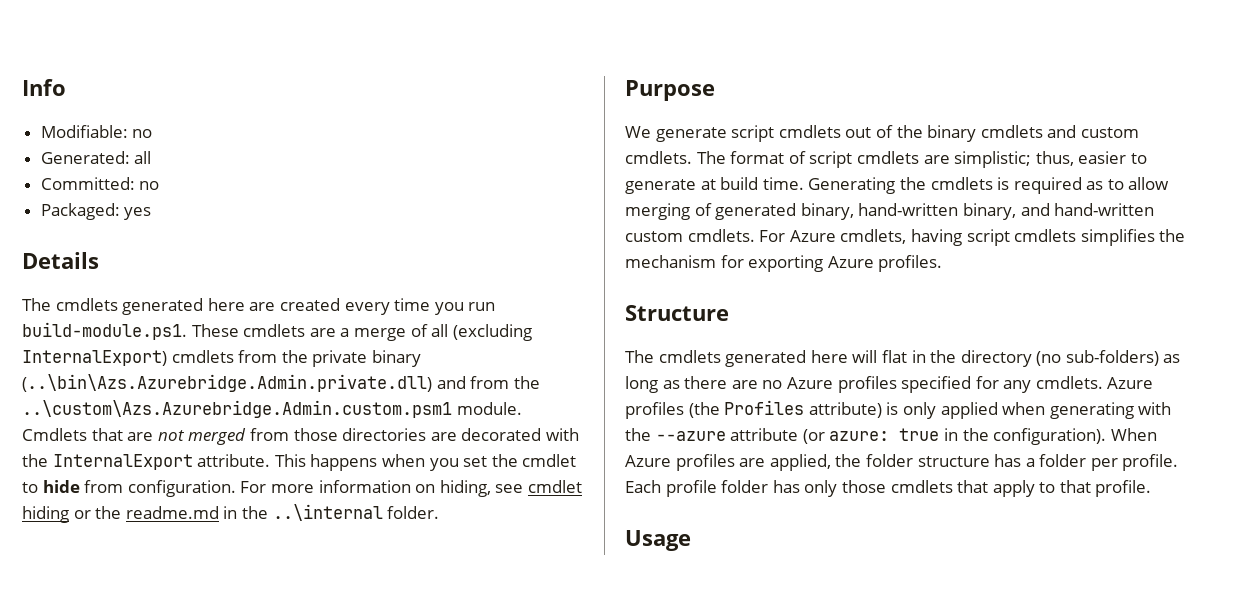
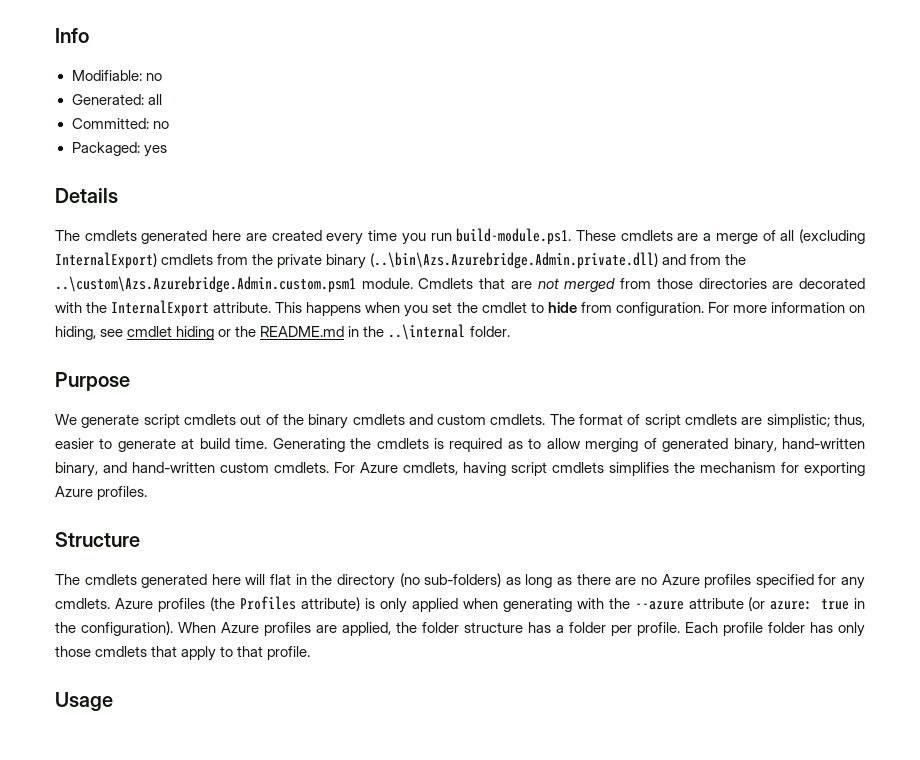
- For more information on hiding, see cmdlet hiding or the readme.md in the ..\internal folder.
+ For more information on hiding, see cmdlet hiding or the README.md in the ..\internal folder.

